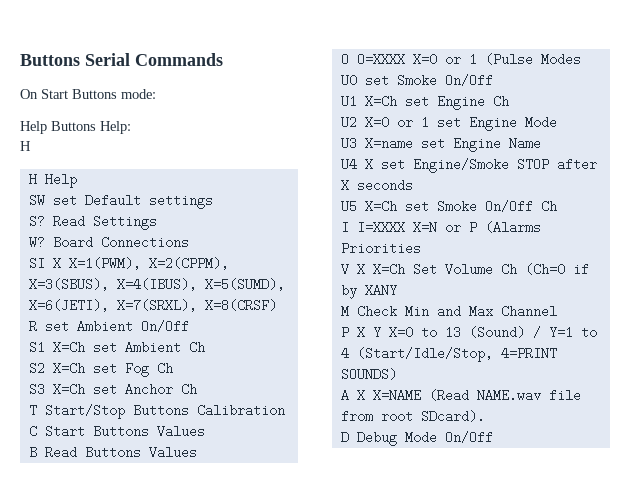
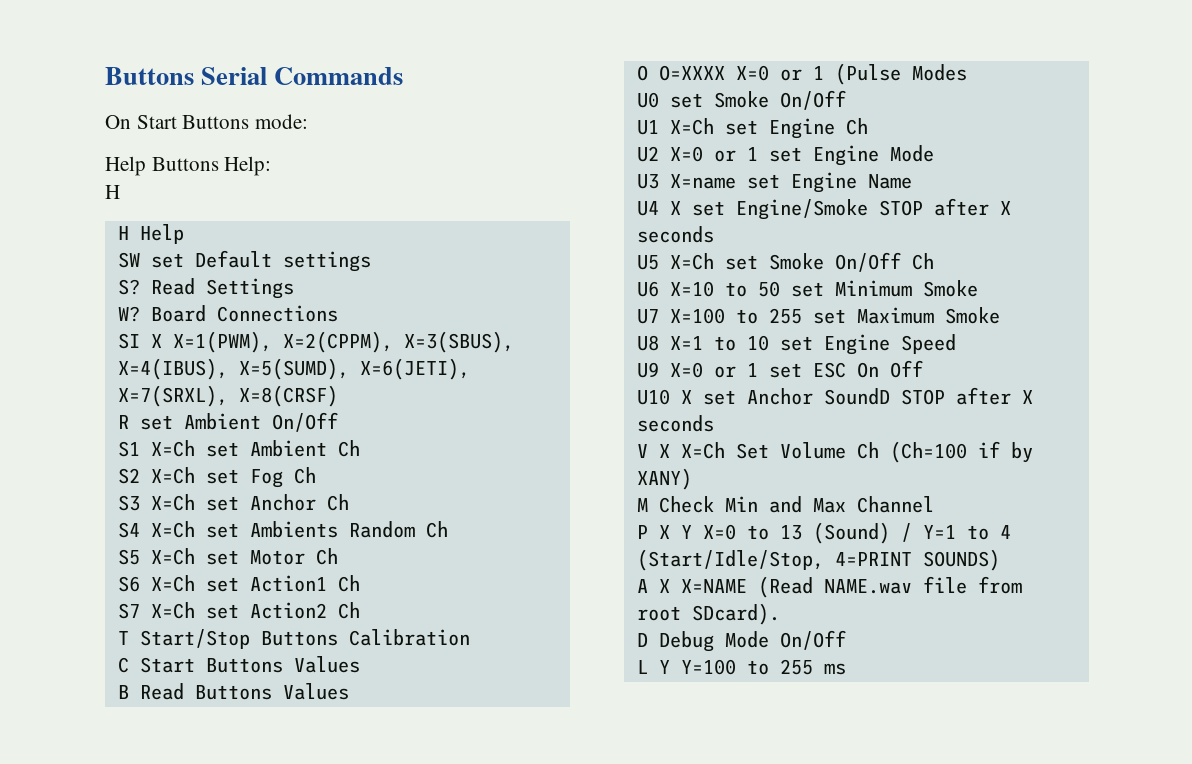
+ S4 X=Ch set Ambients Random Ch
+ S5 X=Ch set Motor Ch
+ S6 X=Ch set Action1 Ch
+ S7 X=Ch set Action2 Ch
- I I=XXXX X=N or P (Alarms Priorities
+ U6 X=10 to 50 set Minimum Smoke
+ U7 X=100 to 255 set Maximum Smoke
+ U8 X=1 to 10 set Engine Speed
+ U9 X=0 or 1 set ESC On Off
+ U10 X set Anchor SoundD STOP after X seconds
- V X X=Ch Set Volume Ch (Ch=0 if by XANY
+ V X X=Ch Set Volume Ch (Ch=100 if by XANY)
+ L Y Y=100 to 255 ms

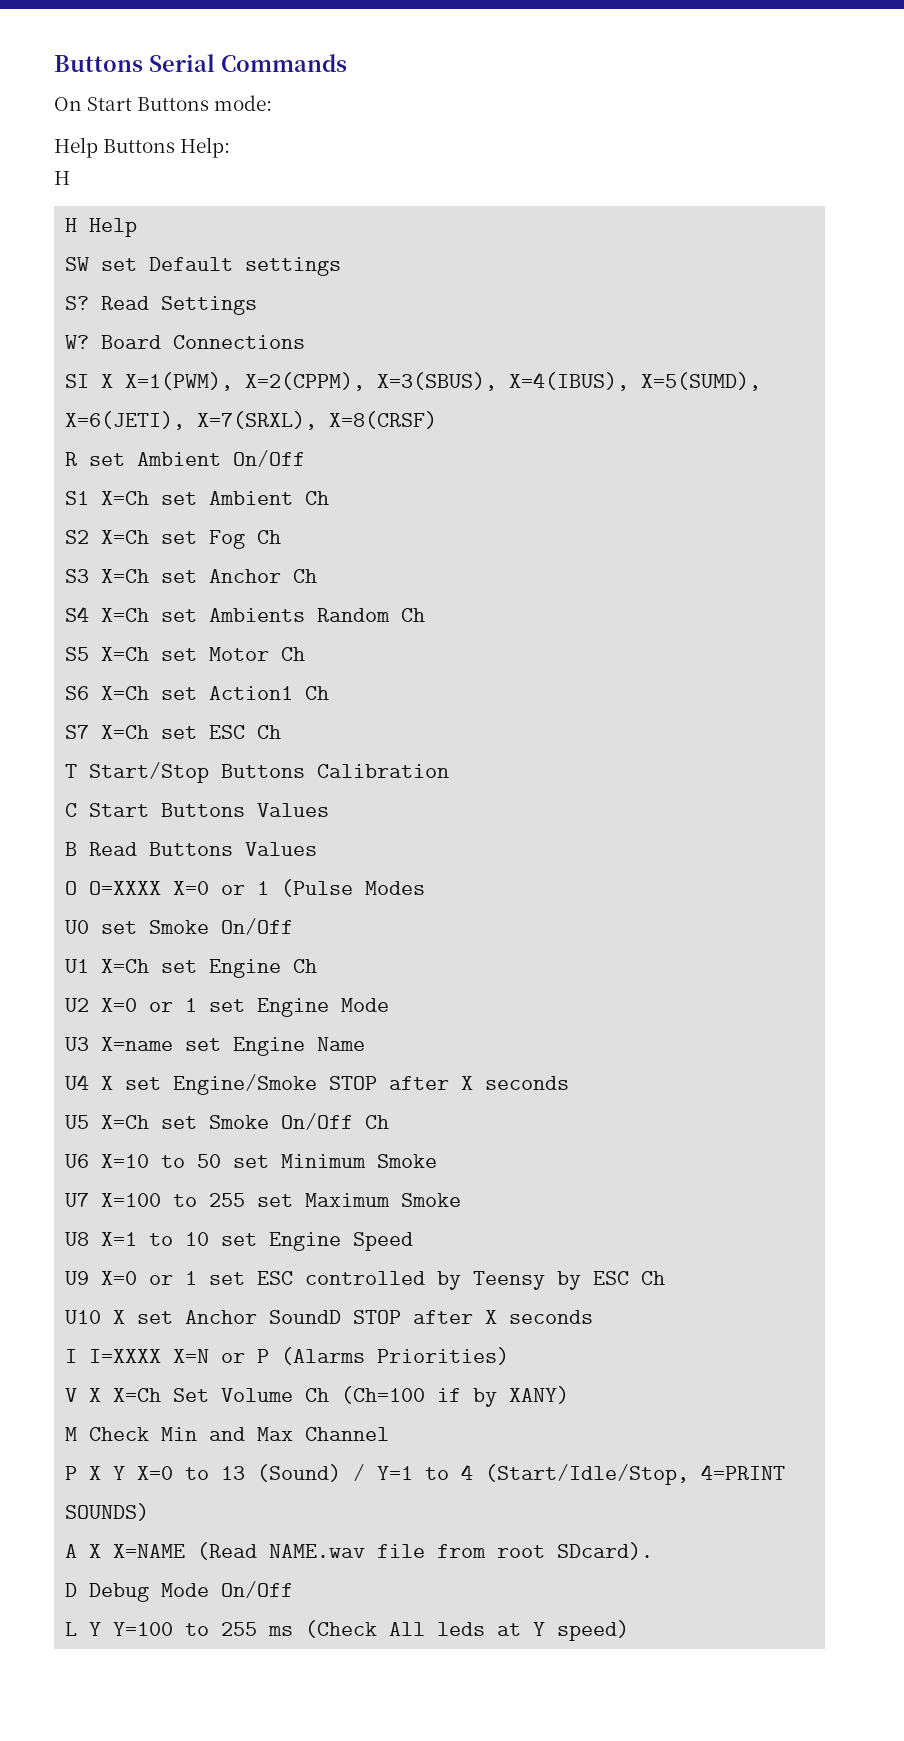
- S7 X=Ch set Action2 Ch
+ S7 X=Ch set ESC Ch
- U9 X=0 or 1 set ESC On Off
+ U9 X=0 or 1 set ESC controlled by Teensy by ESC Ch
+ I I=XXXX X=N or P (Alarms Priorities)
- L Y Y=100 to 255 ms
+ L Y Y=100 to 255 ms (Check All leds at Y speed)

